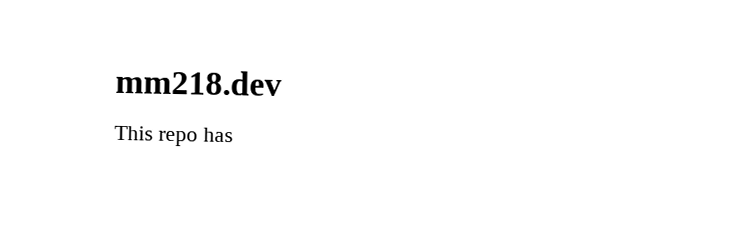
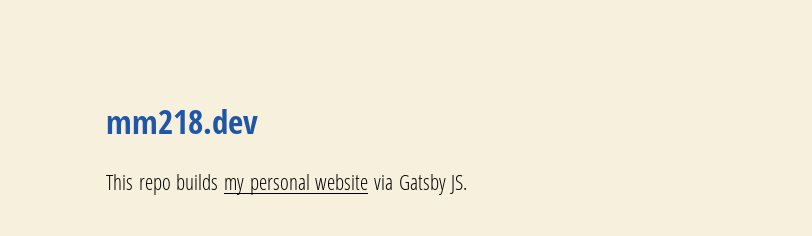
- This repo has
+ This repo builds my personal website via Gatsby JS.

